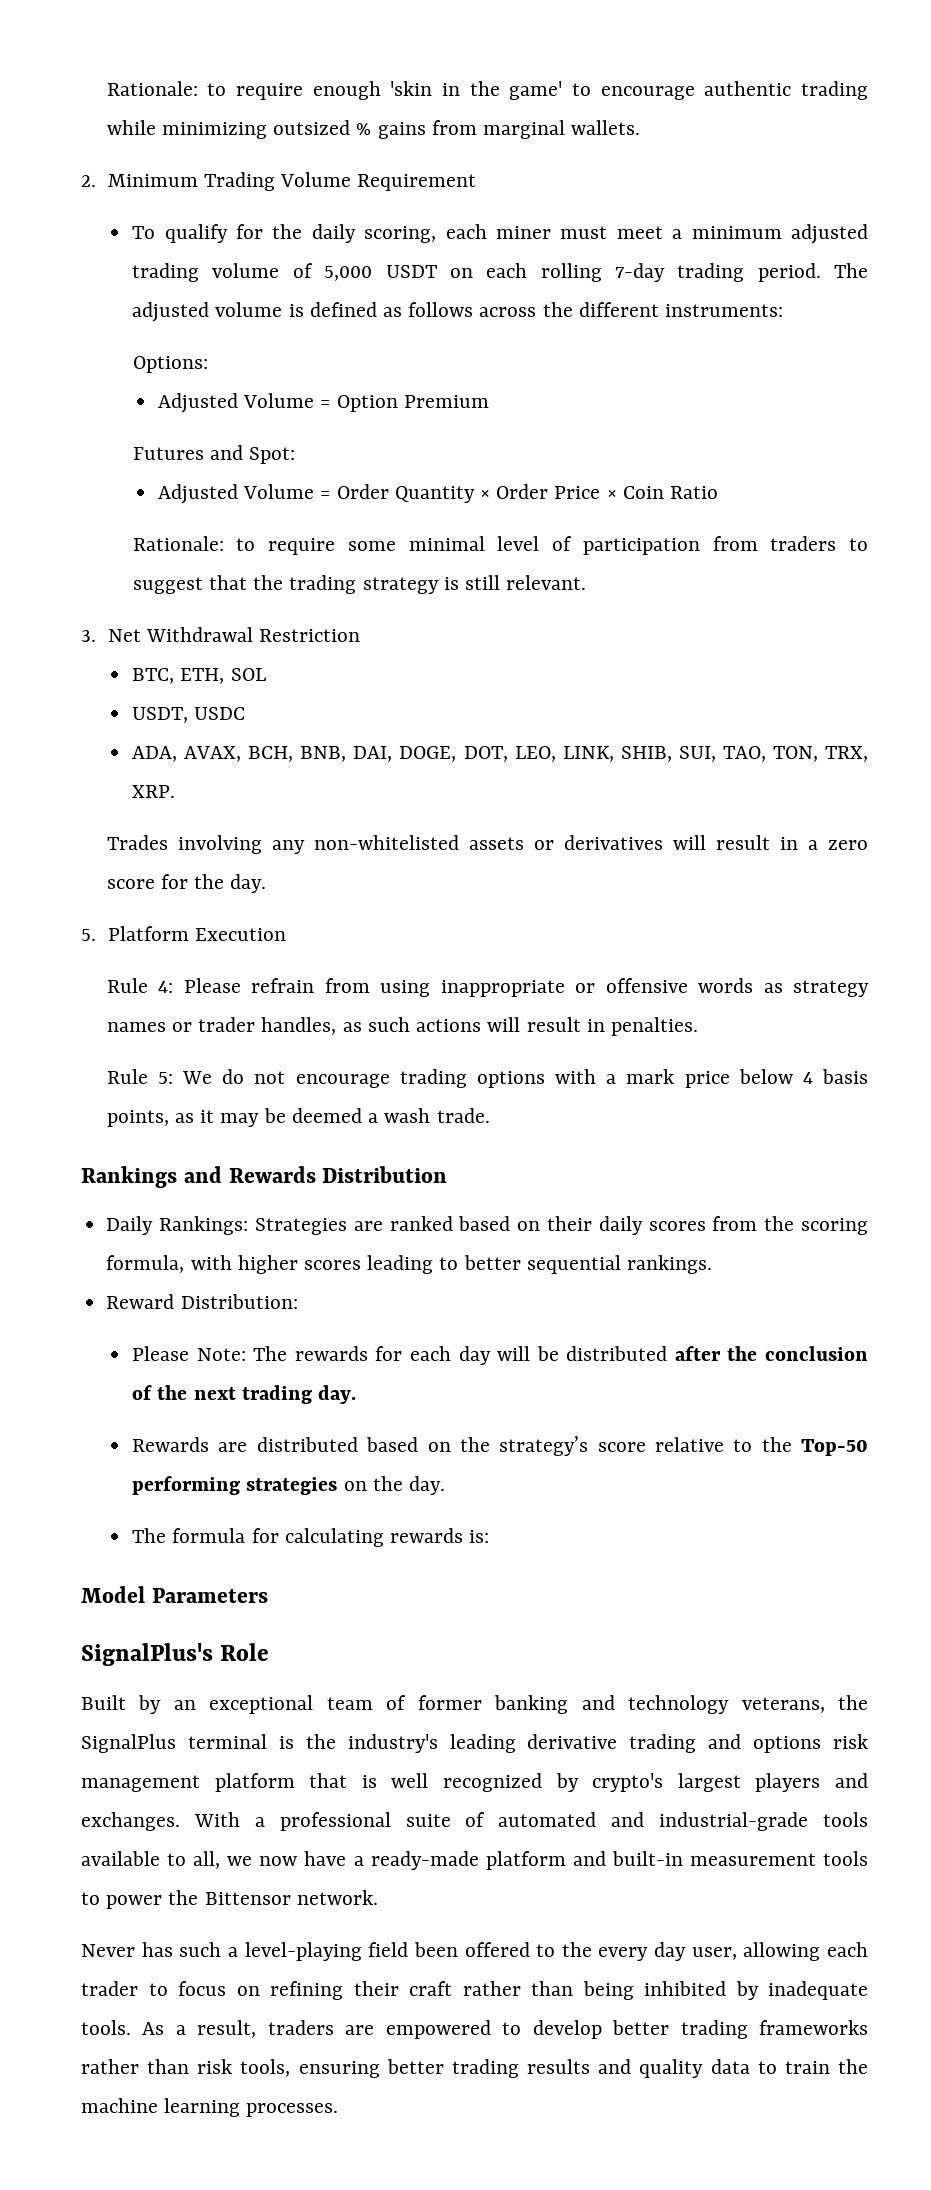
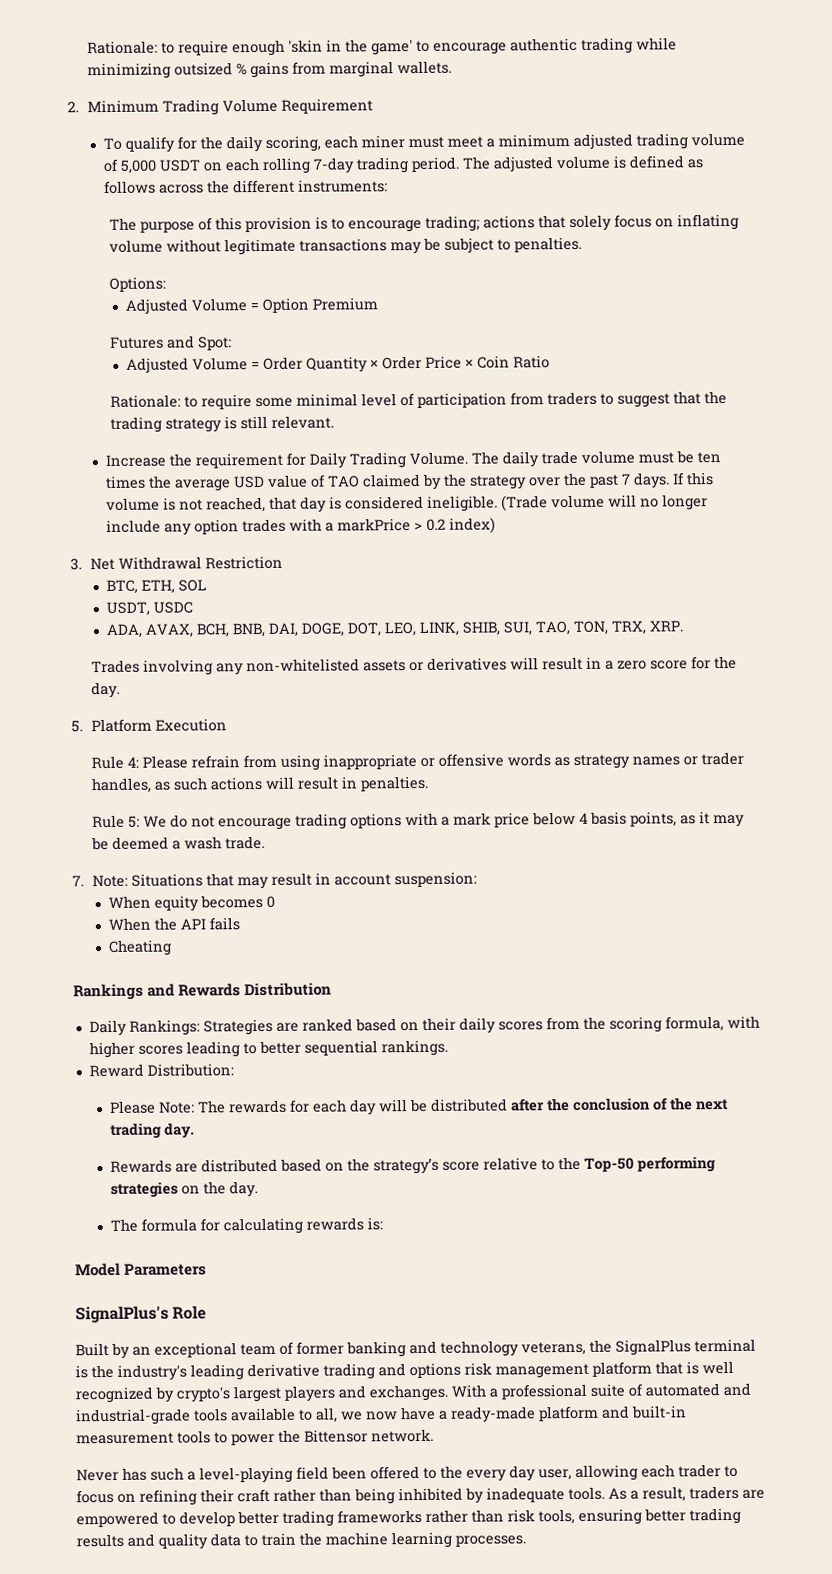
+ The purpose of this provision is to encourage trading; actions that solely focus on inflating volume without legitimate transactions may be subject to penalties.
+ Increase the requirement for Daily Trading Volume. The daily trade volume must be ten times the average USD value of TAO claimed by the strategy over the past 7 days. If this volume is not reached, that day is considered ineligible. (Trade volume will no longer include any option trades with a markPrice > 0.2 index)
+ 7. Note: Situations that may result in account suspension:
+ When equity becomes 0
+ When the API fails
+ Cheating

